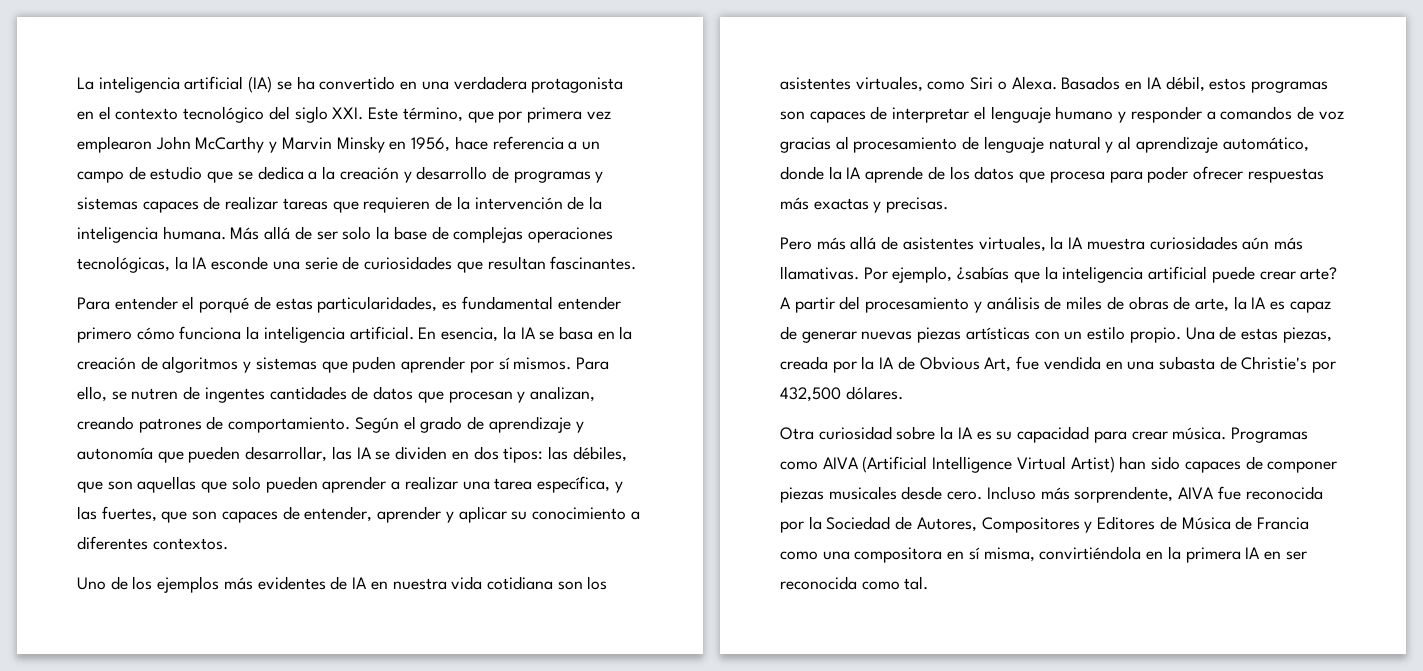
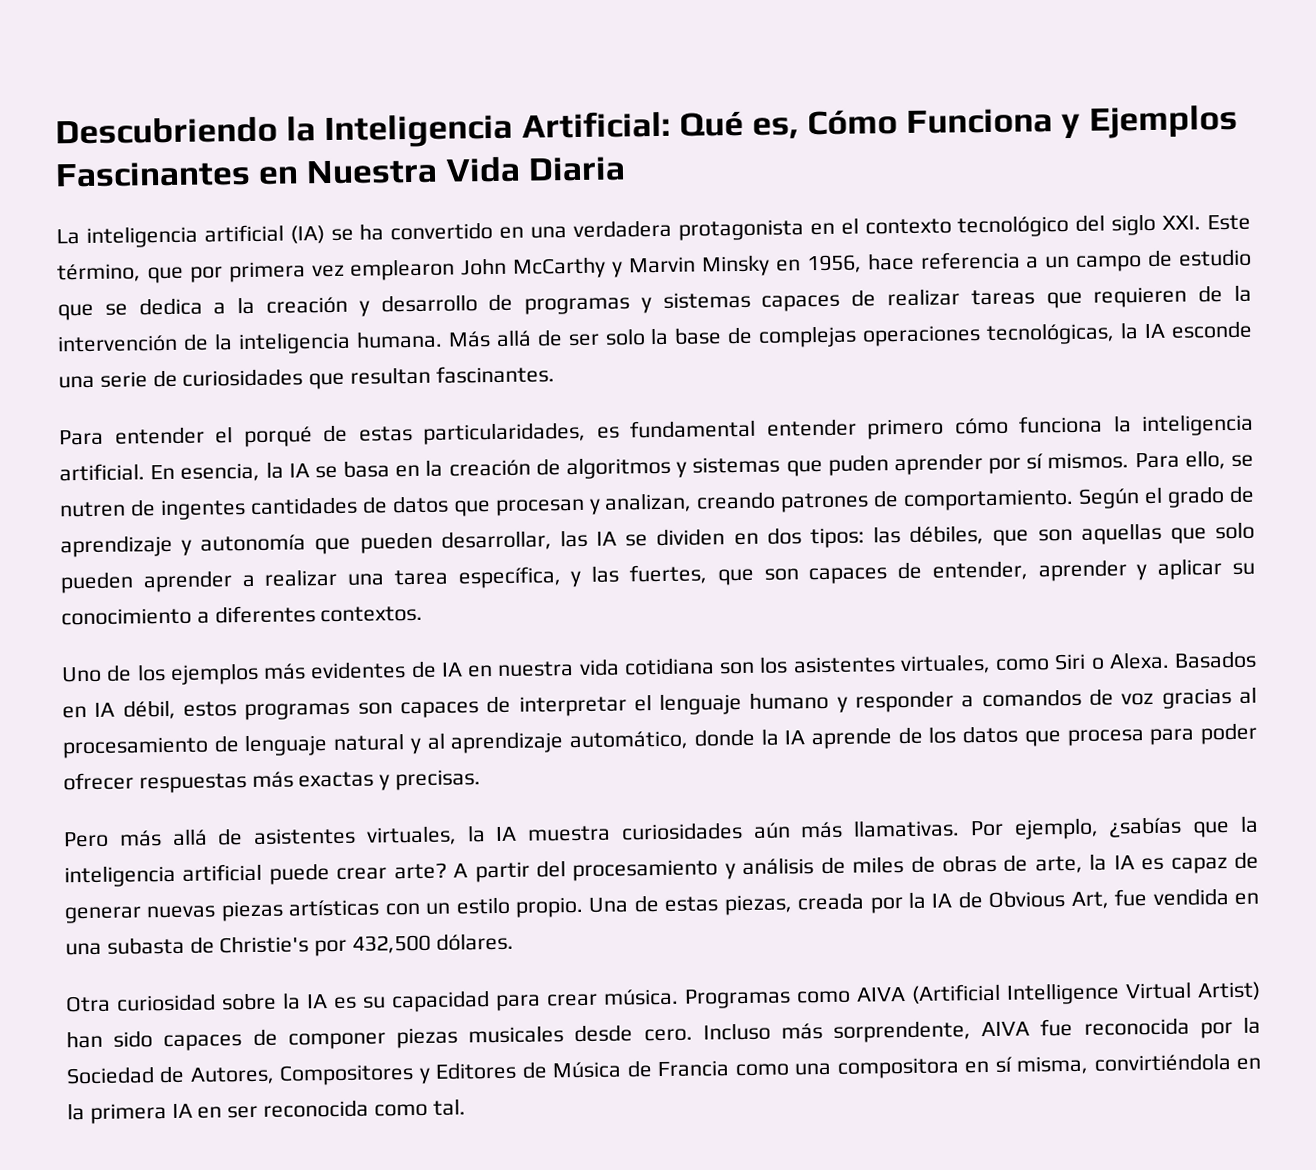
+ Descubriendo la Inteligencia Artificial: Qué es, Cómo Funciona y Ejemplos Fascinantes en Nuestra Vida Diaria

